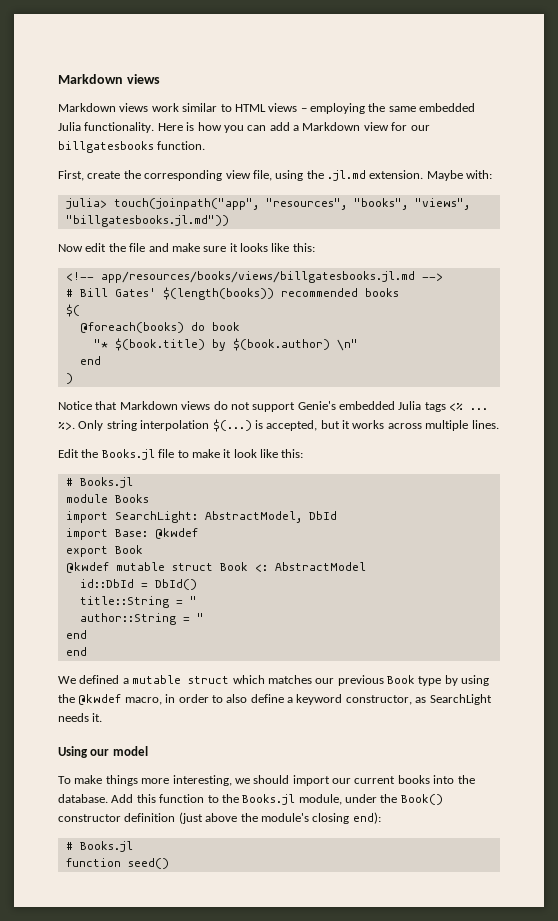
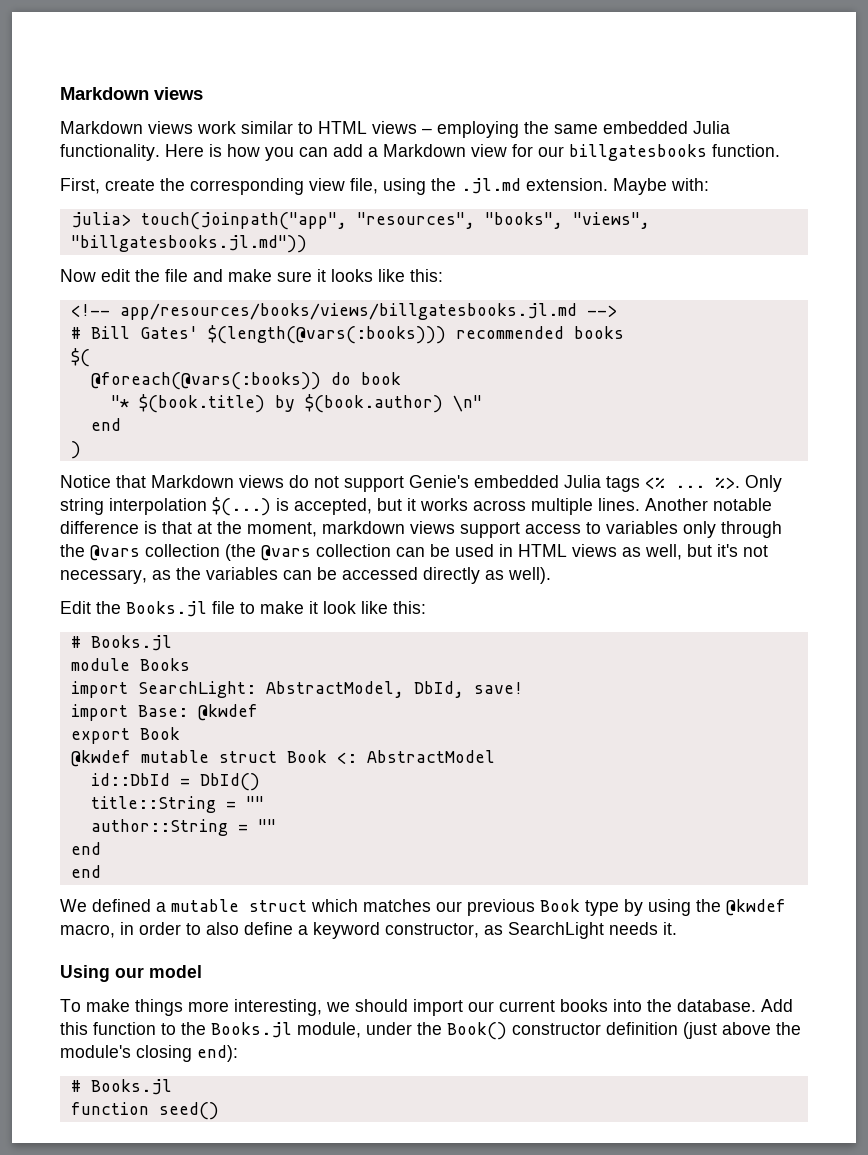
- # Bill Gates' $(length(books)) recommended books
+ # Bill Gates' $(length(@vars(:books))) recommended books
- @foreach(books) do book
+ @foreach(@vars(:books)) do book
+ Another notable difference is that at the moment, markdown views support access to variables only through the @vars collection (the @vars collection can be used in HTML views as well, but it's not necessary, as the variables can be accessed directly as well).
- import SearchLight: AbstractModel, DbId
+ import SearchLight: AbstractModel, DbId, save!
- title::String = "
+ title::String = ""
- author::String = "
+ author::String = ""

